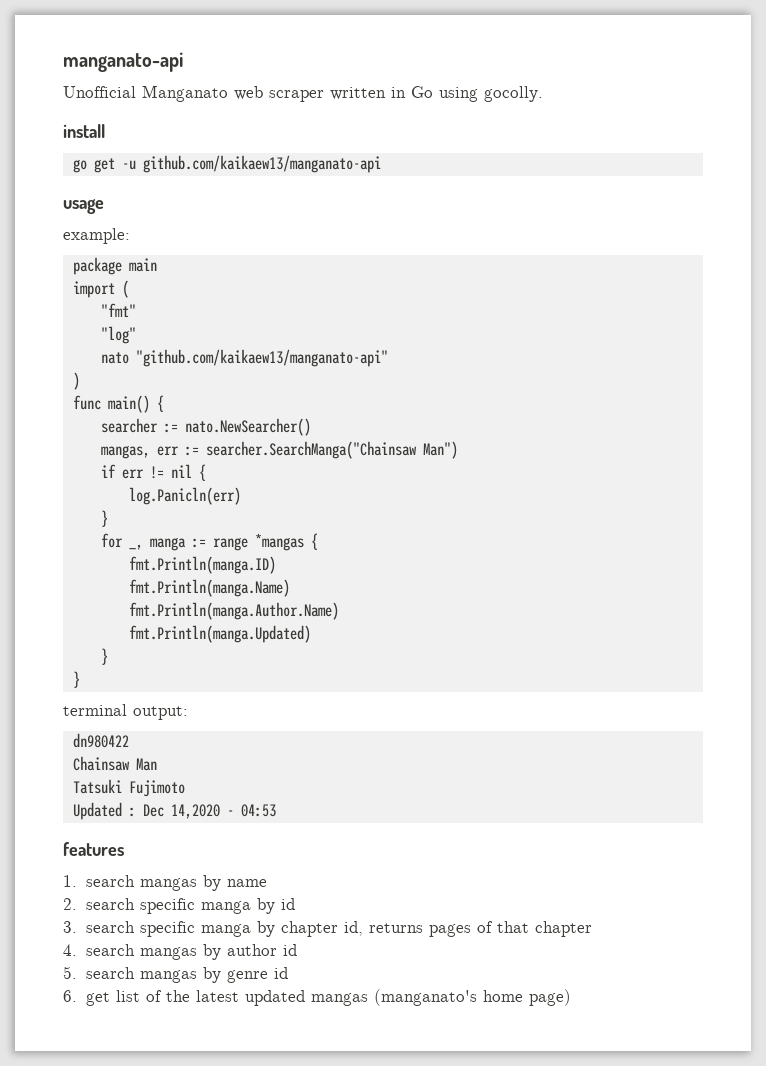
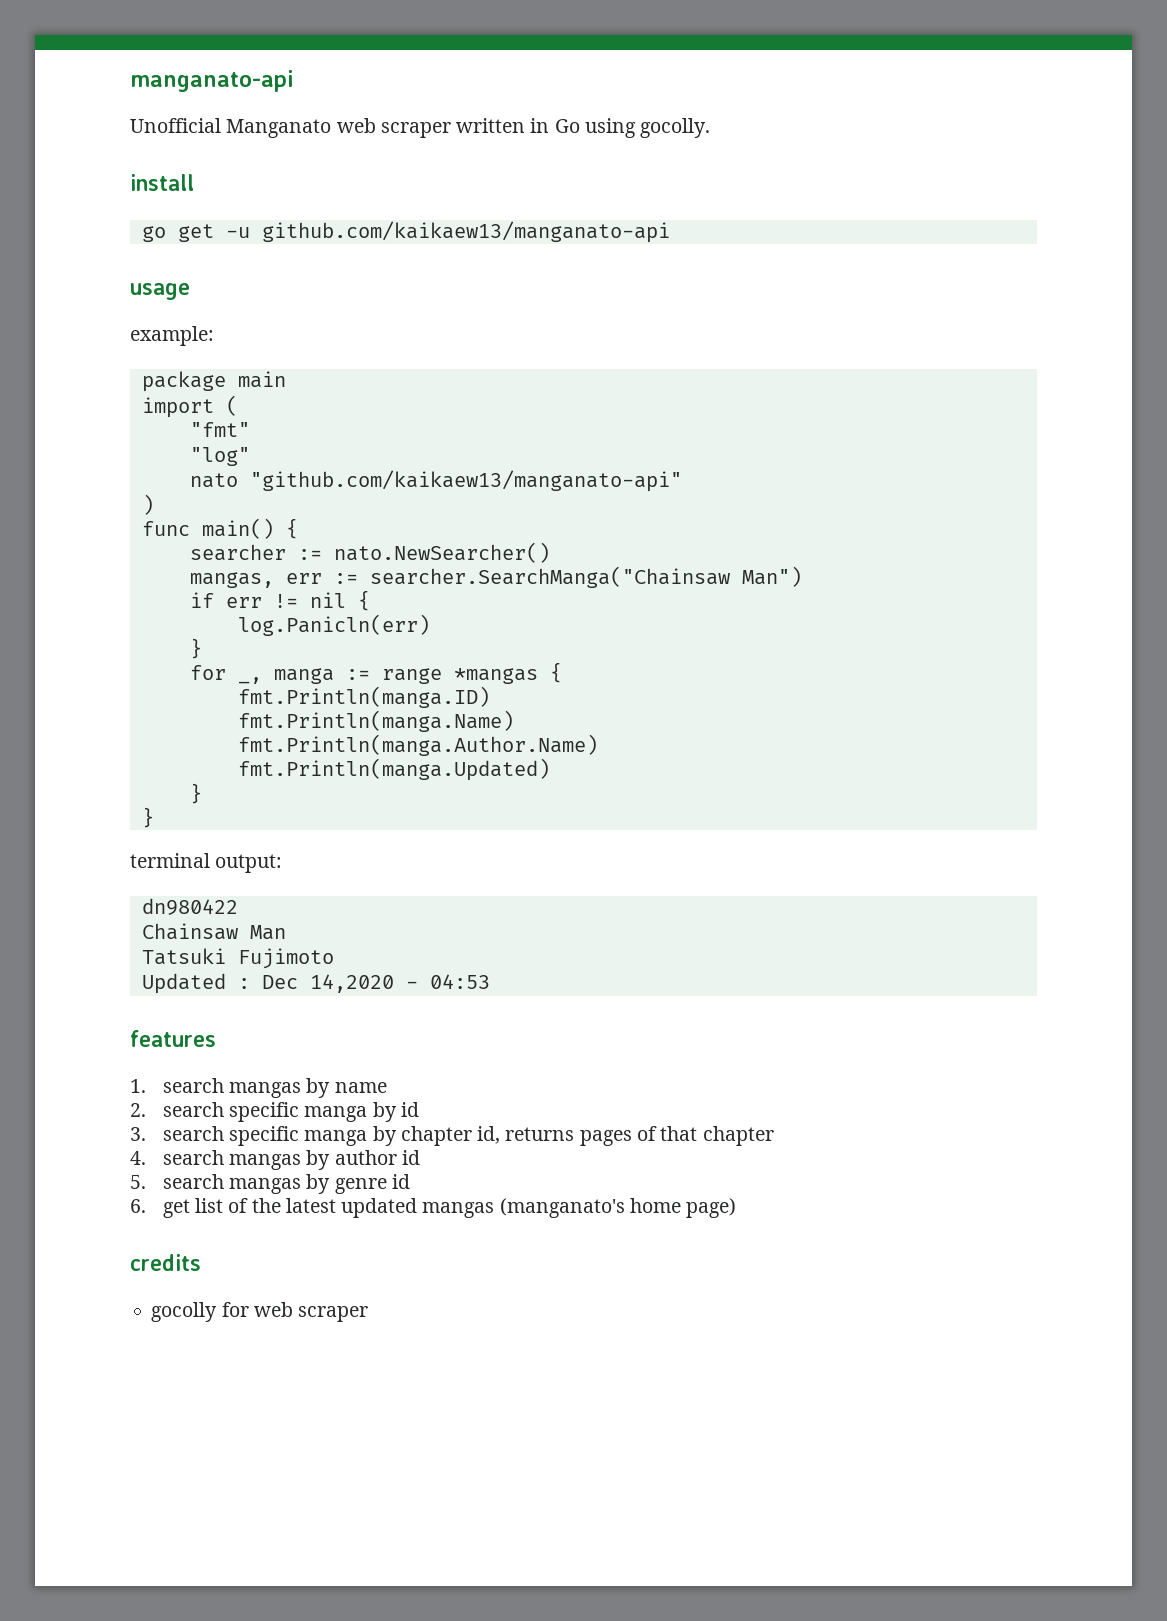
+ credits
+ gocolly for web scraper

